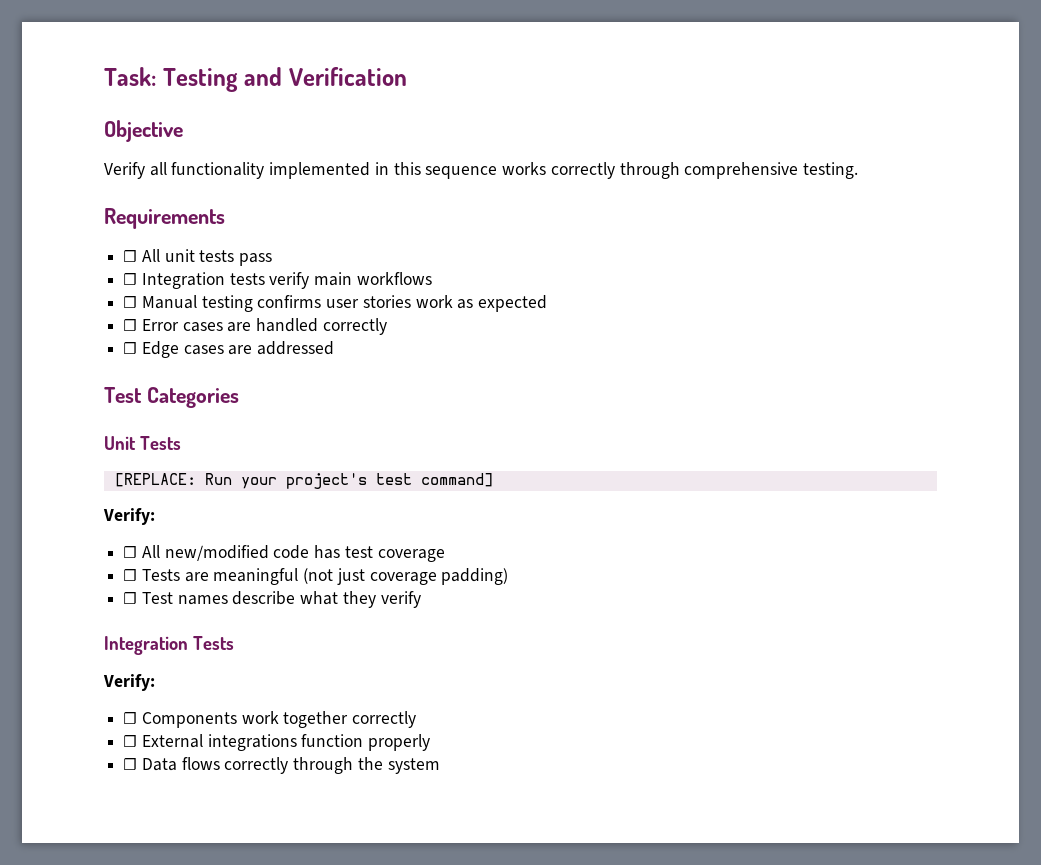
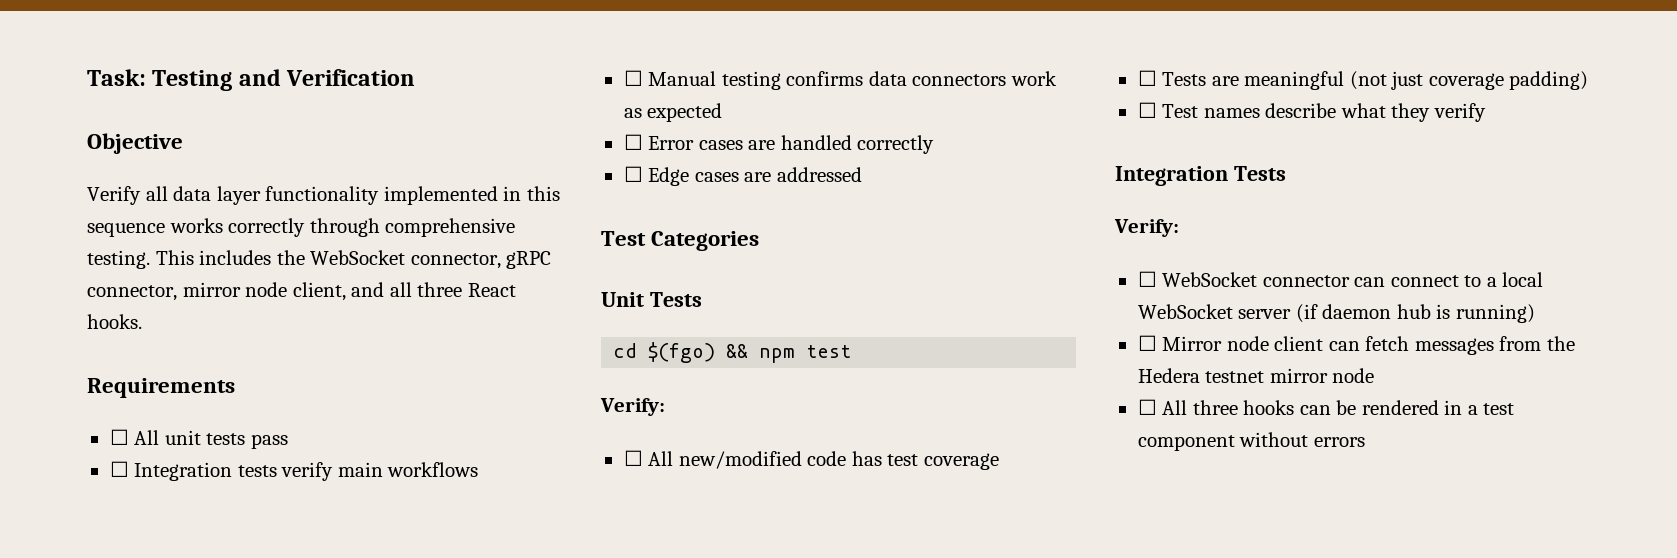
- Verify all functionality implemented in this sequence works correctly through comprehensive testing.
+ Verify all data layer functionality implemented in this sequence works correctly through comprehensive testing. This includes the WebSocket connector, gRPC connector, mirror node client, and all three React hooks.
- ☐ Manual testing confirms user stories work as expected
+ ☐ Manual testing confirms data connectors work as expected
- [REPLACE: Run your project's test command]
+ cd $(fgo) && npm test
- ☐ Components work together correctly
- ☐ External integrations function properly
- ☐ Data flows correctly through the system
+ ☐ WebSocket connector can connect to a local WebSocket server (if daemon hub is running)
+ ☐ Mirror node client can fetch messages from the Hedera testnet mirror node
+ ☐ All three hooks can be rendered in a test component without errors

